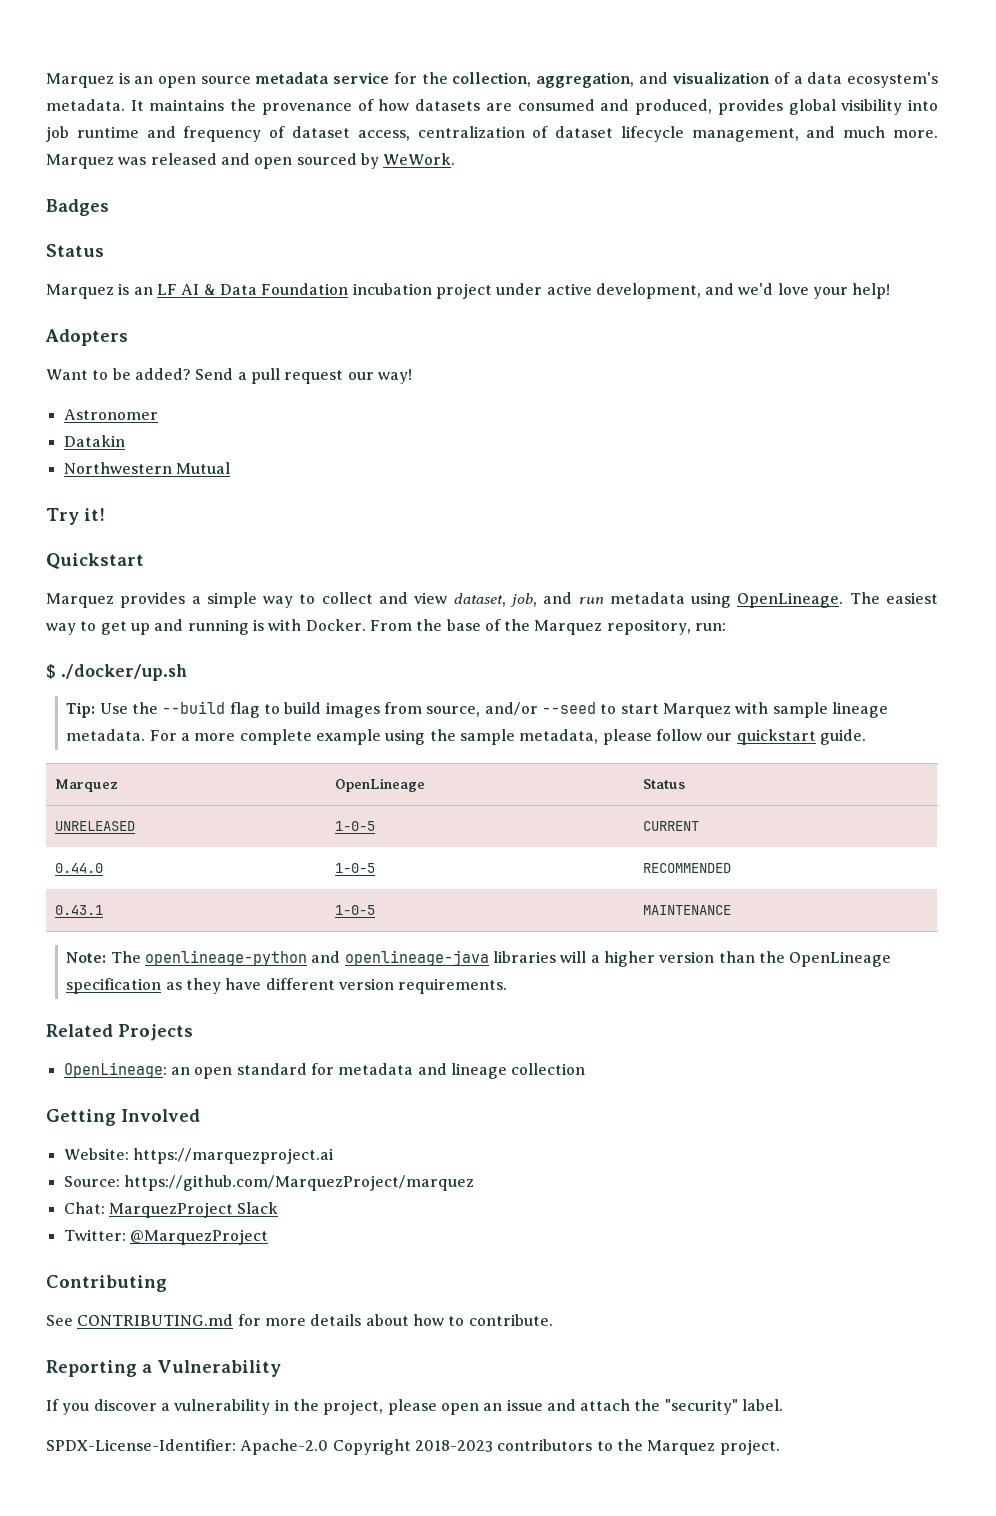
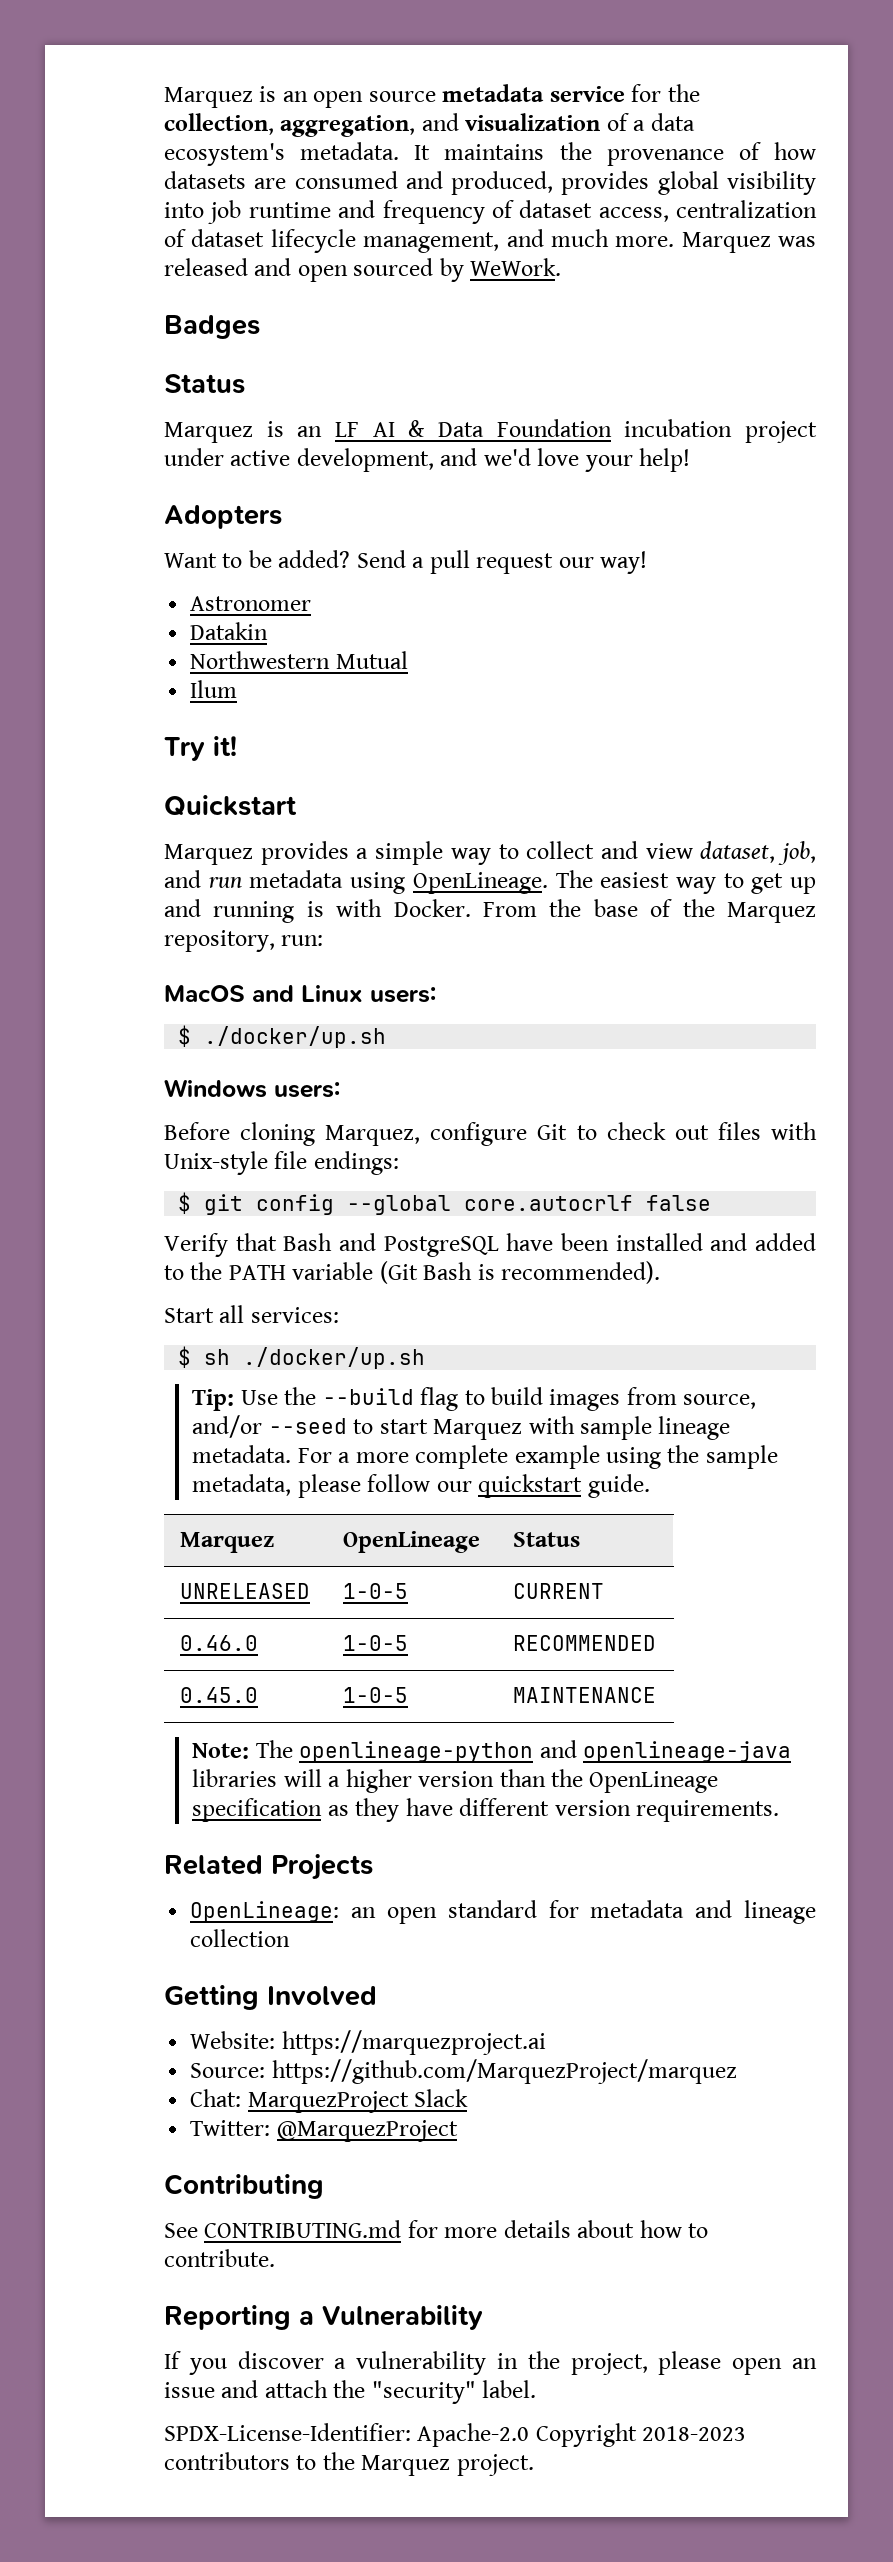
+ Ilum
+ MacOS and Linux users:
  $ ./docker/up.sh
+ Windows users:
+ Before cloning Marquez, configure Git to check out files with Unix-style file endings:
+ $ git config --global core.autocrlf false
+ Verify that Bash and PostgreSQL have been installed and added to the PATH variable (Git Bash is recommended).
+ Start all services:
+ $ sh ./docker/up.sh
- 0.44.0 | 1-0-5 | RECOMMENDED
+ 0.46.0 | 1-0-5 | RECOMMENDED
- 0.43.1 | 1-0-5 | MAINTENANCE
+ 0.45.0 | 1-0-5 | MAINTENANCE

